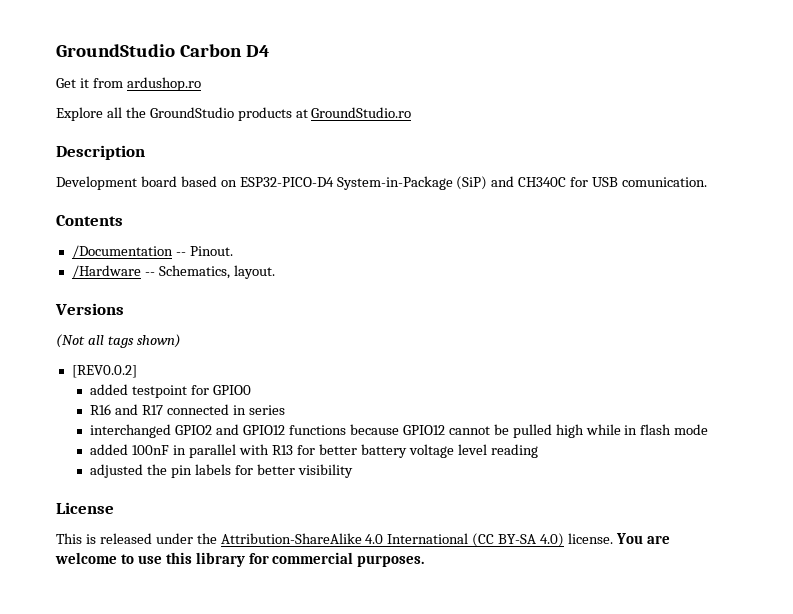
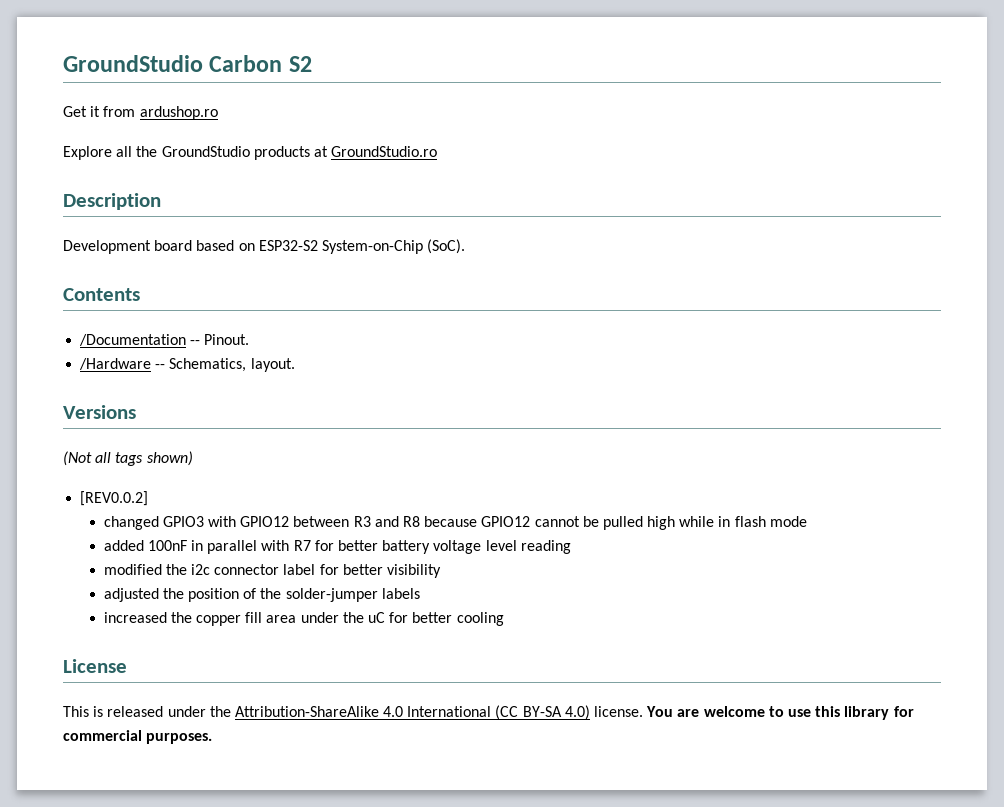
- GroundStudio Carbon D4
+ GroundStudio Carbon S2
- Development board based on ESP32-PICO-D4 System-in-Package (SiP) and CH340C for USB comunication.
+ Development board based on ESP32-S2 System-on-Chip (SoC).
- added testpoint for GPIO0
- R16 and R17 connected in series
- interchanged GPIO2 and GPIO12 functions because GPIO12 cannot be pulled high while in flash mode
+ changed GPIO3 with GPIO12 between R3 and R8 because GPIO12 cannot be pulled high while in flash mode
- added 100nF in parallel with R13 for better battery voltage level reading
+ added 100nF in parallel with R7 for better battery voltage level reading
- adjusted the pin labels for better visibility
+ modified the i2c connector label for better visibility
+ adjusted the position of the solder-jumper labels
+ increased the copper fill area under the uC for better cooling

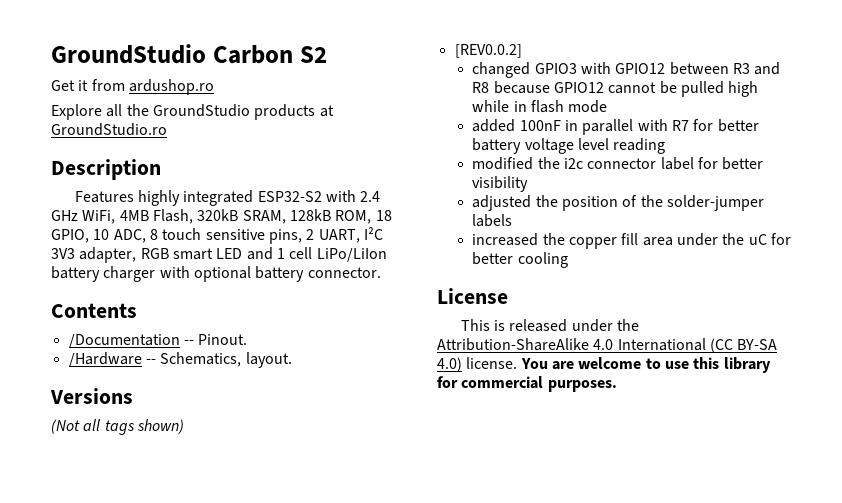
- Development board based on ESP32-S2 System-on-Chip (SoC).
+ Features highly integrated ESP32-S2 with 2.4 GHz WiFi, 4MB Flash, 320kB SRAM, 128kB ROM, 18 GPIO, 10 ADC, 8 touch sensitive pins, 2 UART, I²C 3V3 adapter, RGB smart LED and 1 cell LiPo/LiIon battery charger with optional battery connector.

